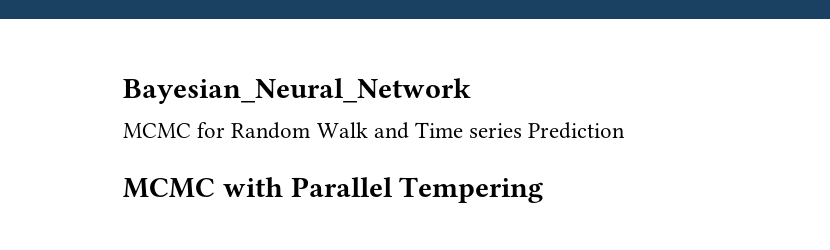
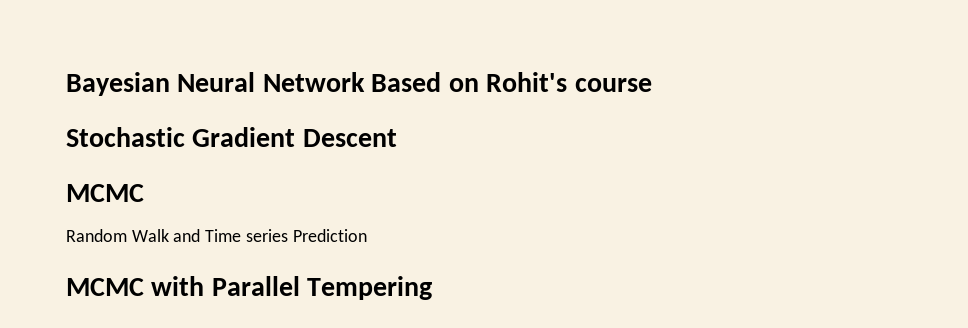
- Bayesian_Neural_Network
- MCMC for Random Walk and Time series Prediction
+ Bayesian Neural Network Based on Rohit's course
+ Stochastic Gradient Descent
+ MCMC
+ Random Walk and Time series Prediction

